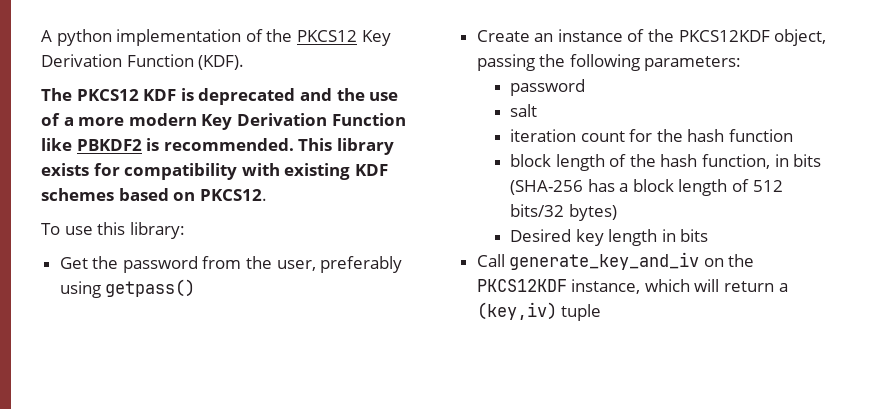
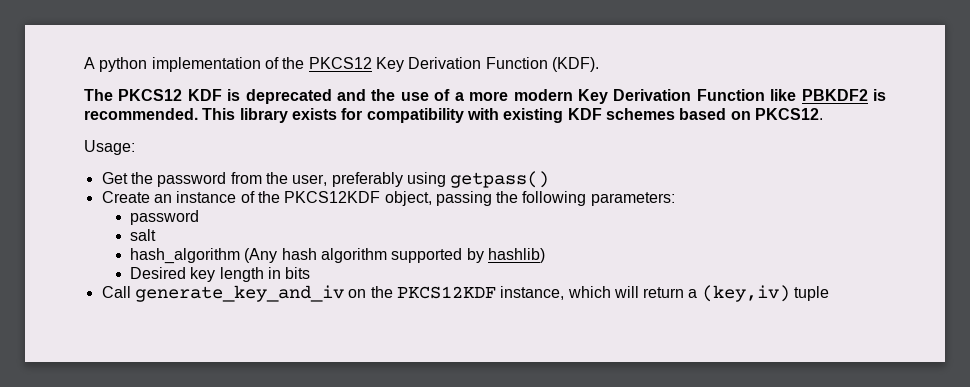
- To use this library:
+ Usage:
- iteration count for the hash function
- block length of the hash function, in bits (SHA-256 has a block length of 512 bits/32 bytes)
+ hash_algorithm (Any hash algorithm supported by hashlib)

